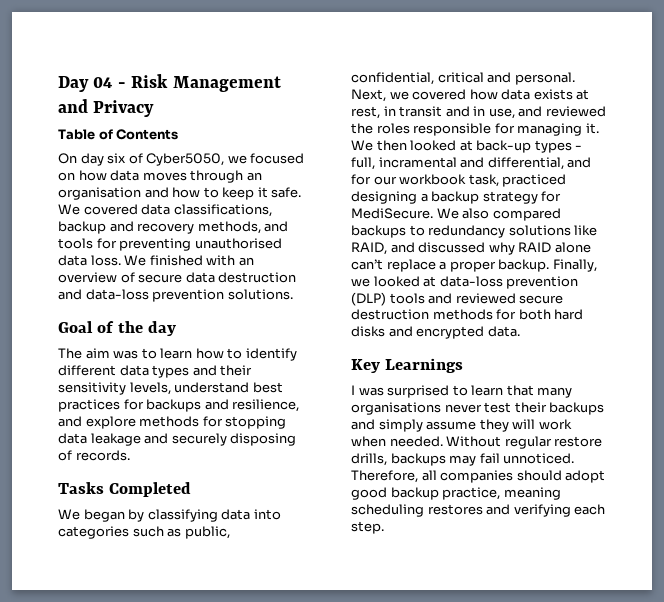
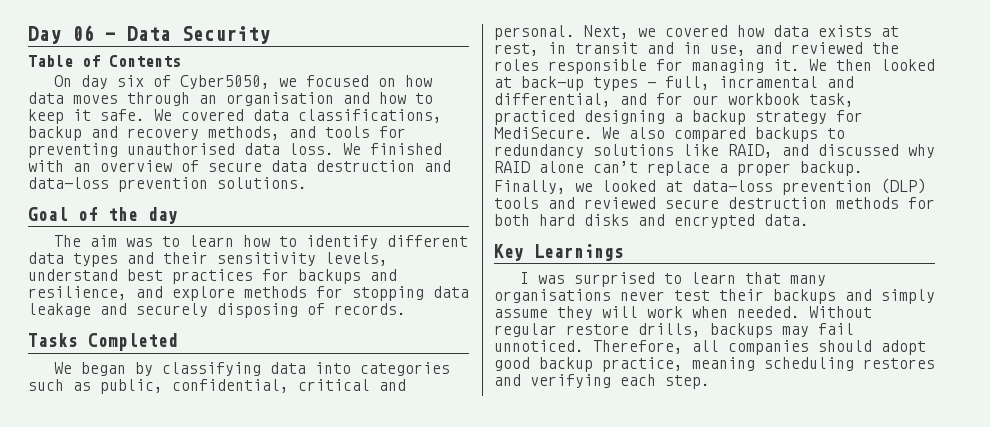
- Day 04 - Risk Management and Privacy
+ Day 06 - Data Security

